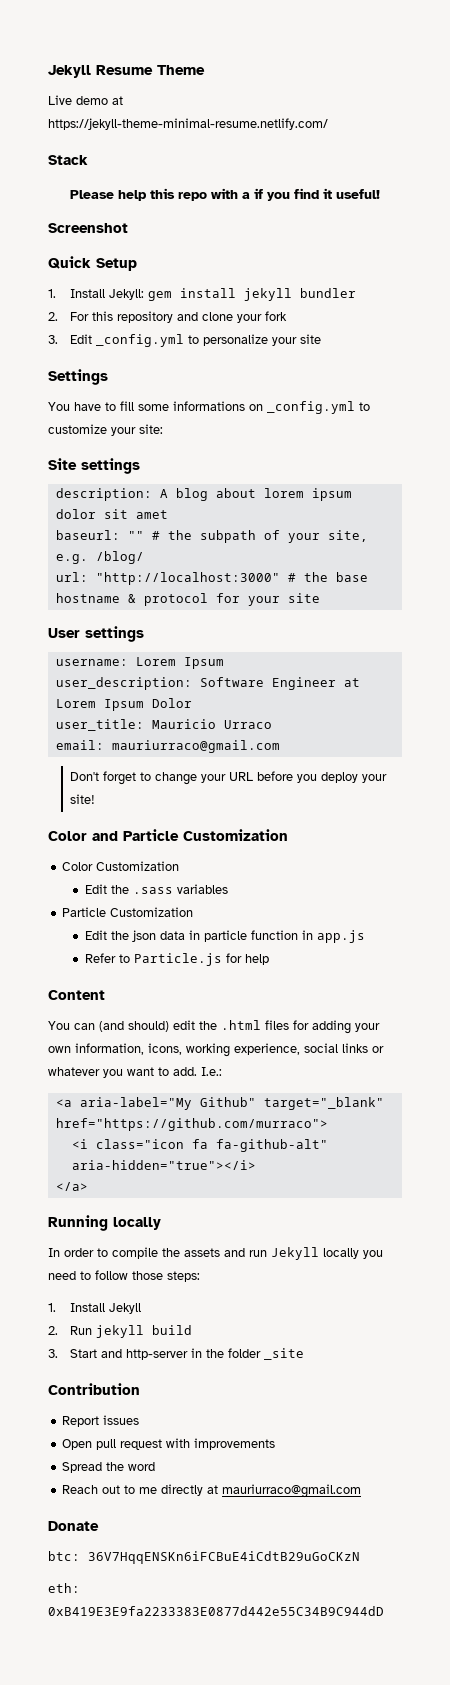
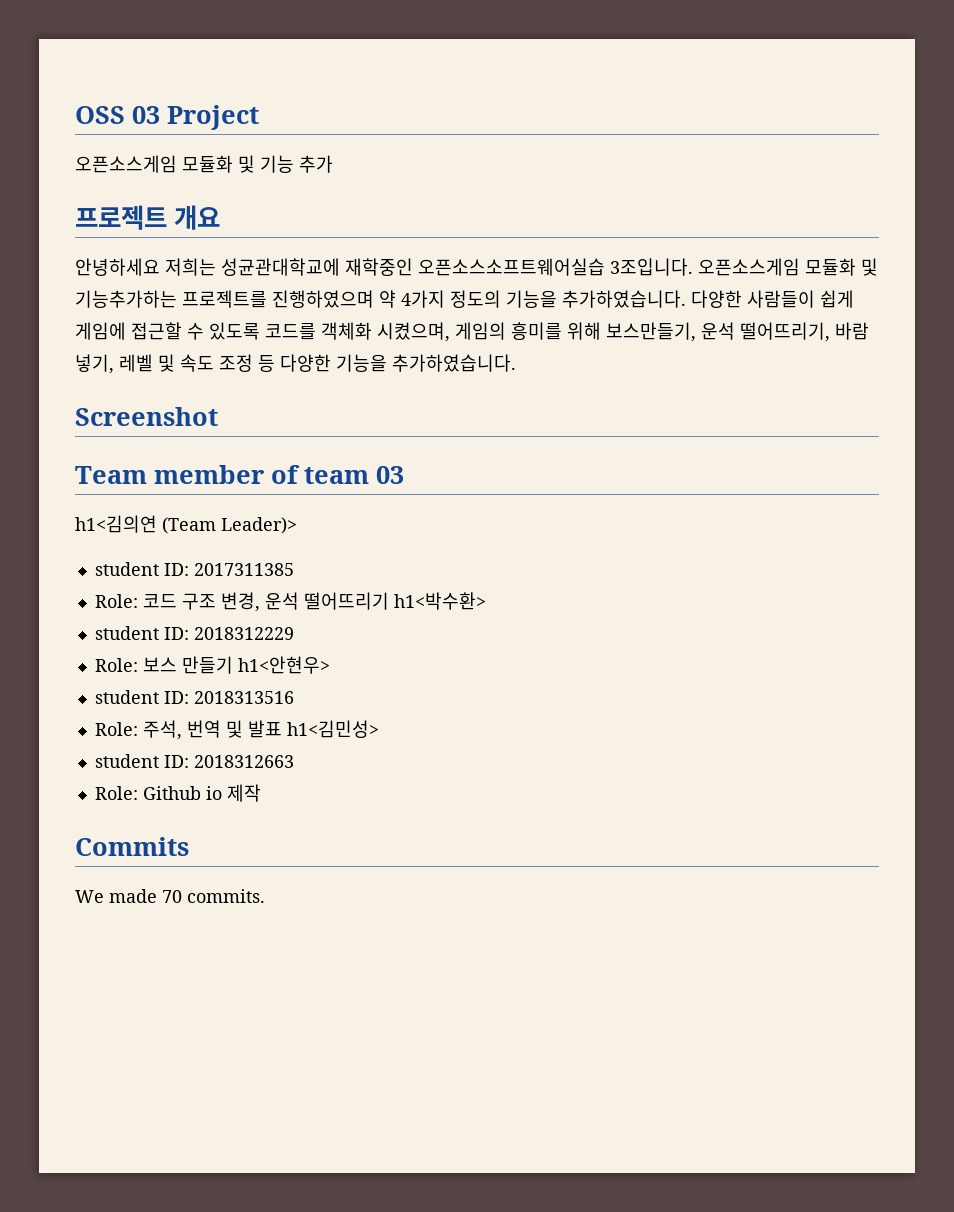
- Jekyll Resume Theme
- Live demo at https://jekyll-theme-minimal-resume.netlify.com/
- Stack
- Please help this repo with a if you find it useful!
+ OSS 03 Project
+ 오픈소스게임 모듈화 및 기능 추가
+ 프로젝트 개요
+ 안녕하세요 저희는 성균관대학교에 재학중인 오픈소스소프트웨어실습 3조입니다. 오픈소스게임 모듈화 및 기능추가하는 프로젝트를 진행하였으며 약 4가지 정도의 기능을 추가하였습니다. 다양한 사람들이 쉽게 게임에 접근할 수 있도록 코드를 객체화 시켰으며, 게임의 흥미를 위해 보스만들기, 운석 떨어뜨리기, 바람 넣기, 레벨 및 속도 조정 등 다양한 기능을 추가하였습니다.
  Screenshot
- Quick Setup
- 1. Install Jekyll: gem install jekyll bundler
- 2. For this repository and clone your fork
- 3. Edit _config.yml to personalize your site
- Settings
- You have to fill some informations on _config.yml to customize your site:
- Site settings
- description: A blog about lorem ipsum dolor sit amet
- baseurl: "" # the subpath of your site, e.g. /blog/
- url: "http://localhost:3000" # the base hostname & protocol for your site
- User settings
- username: Lorem Ipsum
- user_description: Software Engineer at Lorem Ipsum Dolor
- user_title: Mauricio Urraco
- email: mauriurraco@gmail.com
- Don't forget to change your URL before you deploy your site!
- Color and Particle Customization
- Color Customization
- Edit the .sass variables
- Particle Customization
- Edit the json data in particle function in app.js
- Refer to Particle.js for help
- Content
- You can (and should) edit the .html files for adding your own information, icons, working experience, social links or whatever you want to add. I.e.:
- <a aria-label="My Github" target="_blank" href="https://github.com/murraco">
- <i class="icon fa fa-github-alt" aria-hidden="true"></i>
- </a>
- Running locally
- In order to compile the assets and run Jekyll locally you need to follow those steps:
- 1. Install Jekyll
- 2. Run jekyll build
- 3. Start and http-server in the folder _site
- Contribution
- Report issues
- Open pull request with improvements
- Spread the word
- Reach out to me directly at mauriurraco@gmail.com
- Donate
- btc: 36V7HqqENSKn6iFCBuE4iCdtB29uGoCKzN
- eth: 0xB419E3E9fa2233383E0877d442e55C34B9C944dD
+ Team member of team 03
+ h1<김의연 (Team Leader)>
+ student ID: 2017311385
+ Role: 코드 구조 변경, 운석 떨어뜨리기 h1<박수환>
+ student ID: 2018312229
+ Role: 보스 만들기 h1<안현우>
+ student ID: 2018313516
+ Role: 주석, 번역 및 발표 h1<김민성>
+ student ID: 2018312663
+ Role: Github io 제작
+ Commits
+ We made 70 commits.

